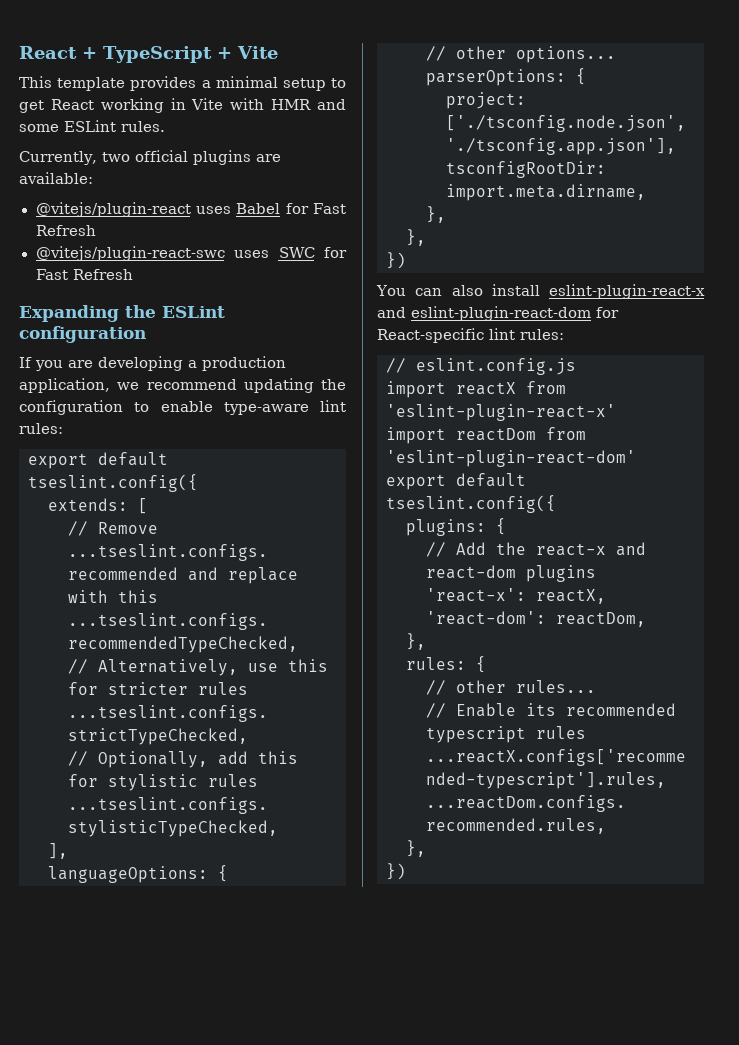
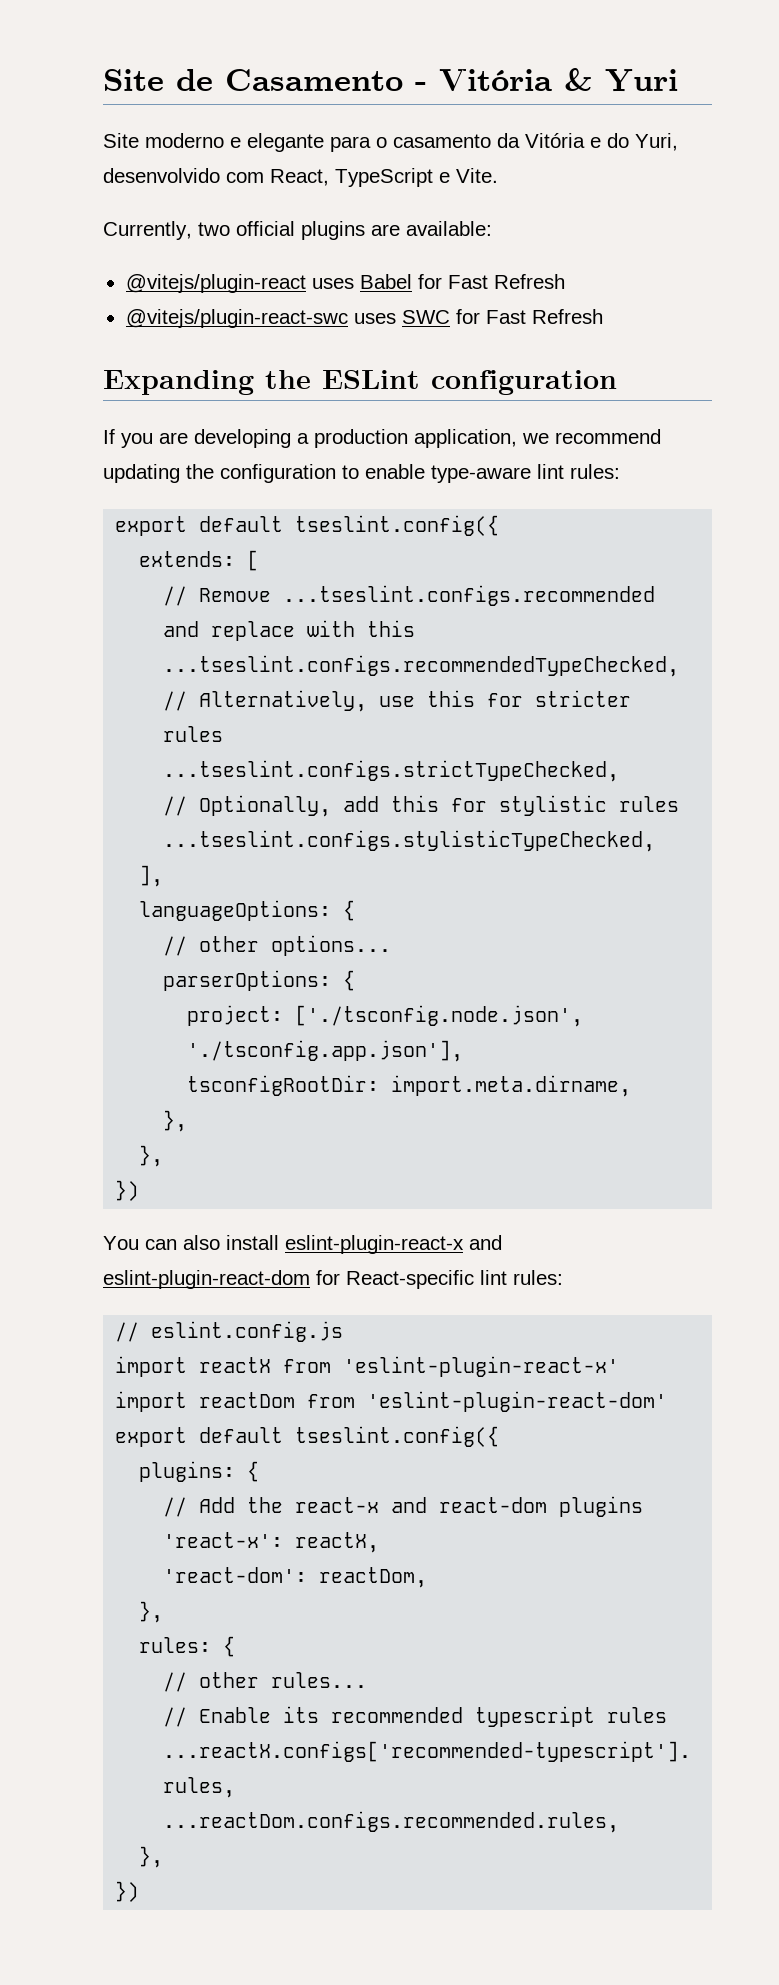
- React + TypeScript + Vite
- This template provides a minimal setup to get React working in Vite with HMR and some ESLint rules.
+ Site de Casamento - Vitória & Yuri
+ Site moderno e elegante para o casamento da Vitória e do Yuri, desenvolvido com React, TypeScript e Vite.

